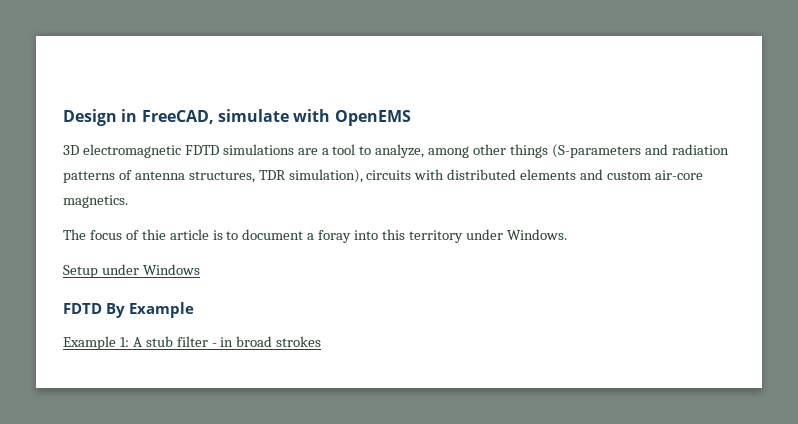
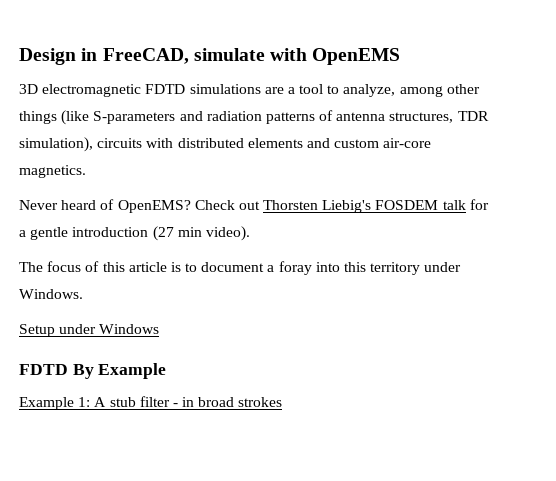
- 3D electromagnetic FDTD simulations are a tool to analyze, among other things (S-parameters and radiation patterns of antenna structures, TDR simulation), circuits with distributed elements and custom air-core magnetics.
+ 3D electromagnetic FDTD simulations are a tool to analyze, among other things (like S-parameters and radiation patterns of antenna structures, TDR simulation), circuits with distributed elements and custom air-core magnetics.
+ Never heard of OpenEMS? Check out Thorsten Liebig's FOSDEM talk for a gentle introduction (27 min video).
- The focus of thie article is to document a foray into this territory under Windows.
+ The focus of this article is to document a foray into this territory under Windows.

